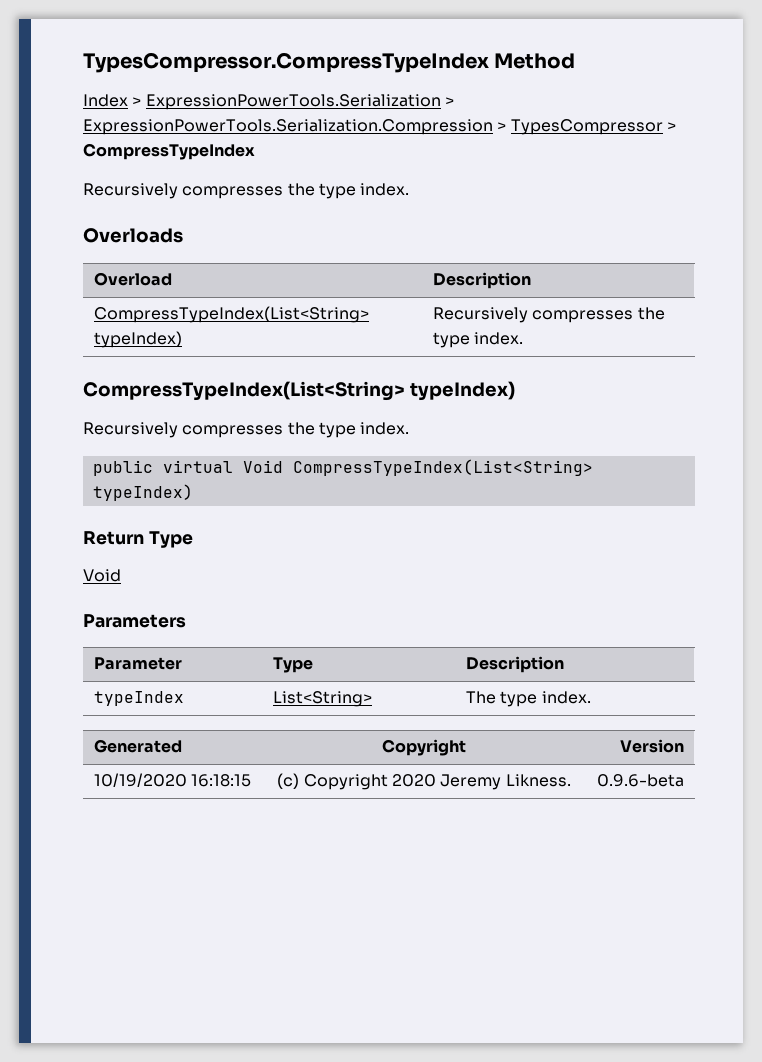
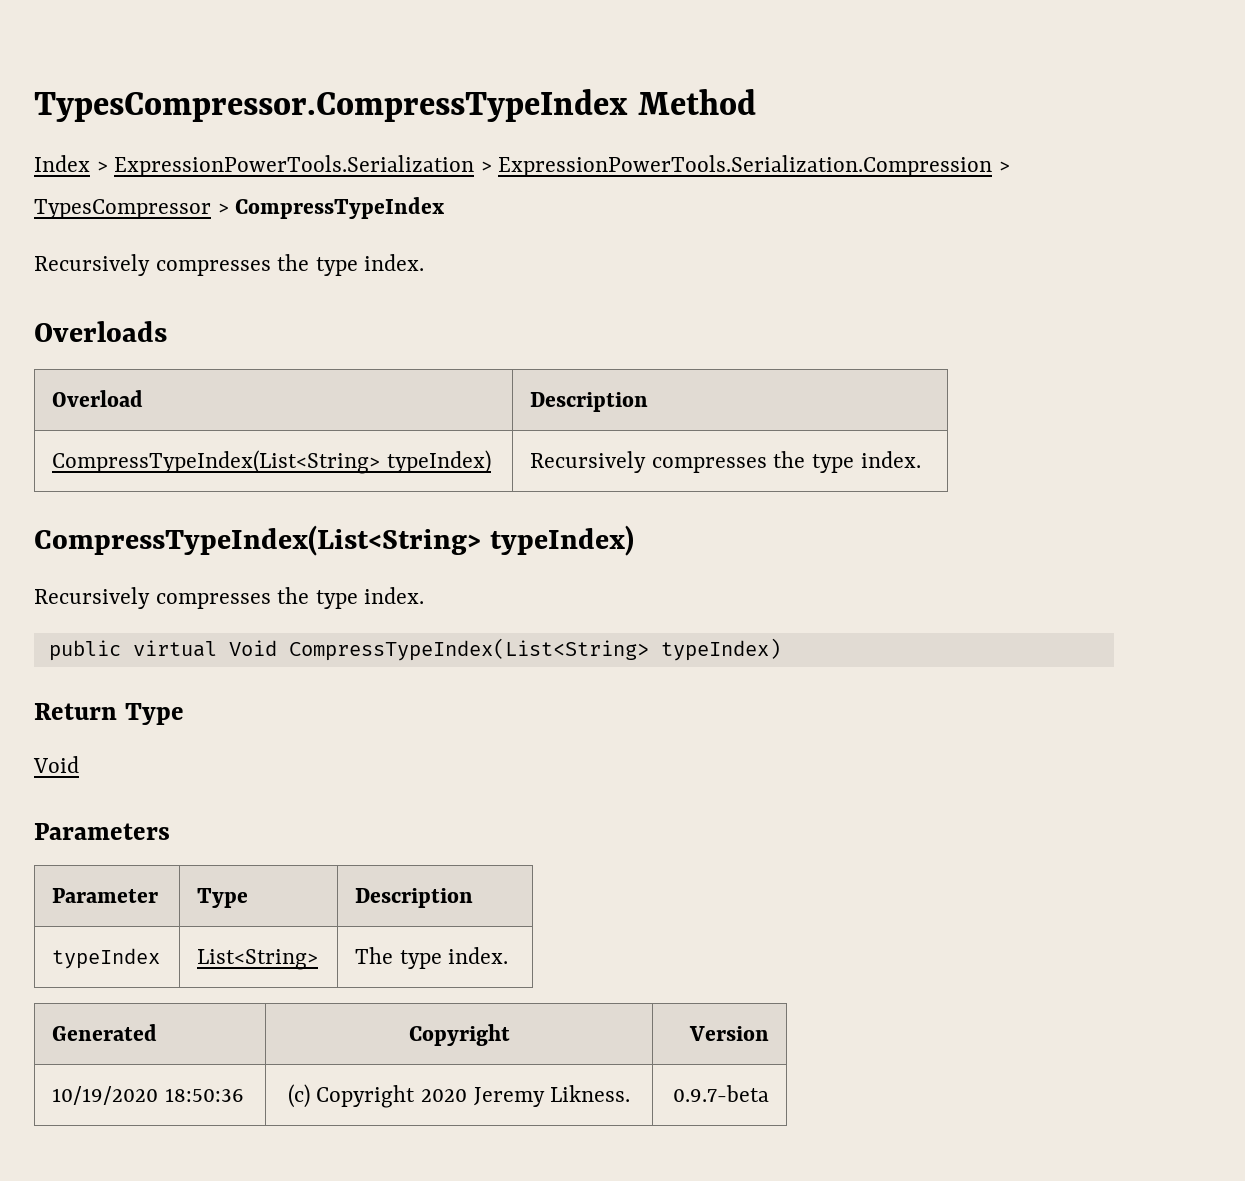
- 10/19/2020 16:18:15 | (c) Copyright 2020 Jeremy Likness. | 0.9.6-beta
+ 10/19/2020 18:50:36 | (c) Copyright 2020 Jeremy Likness. | 0.9.7-beta

